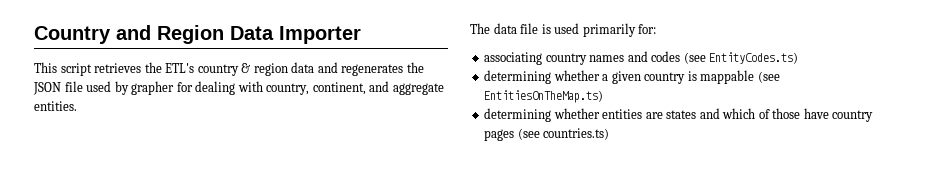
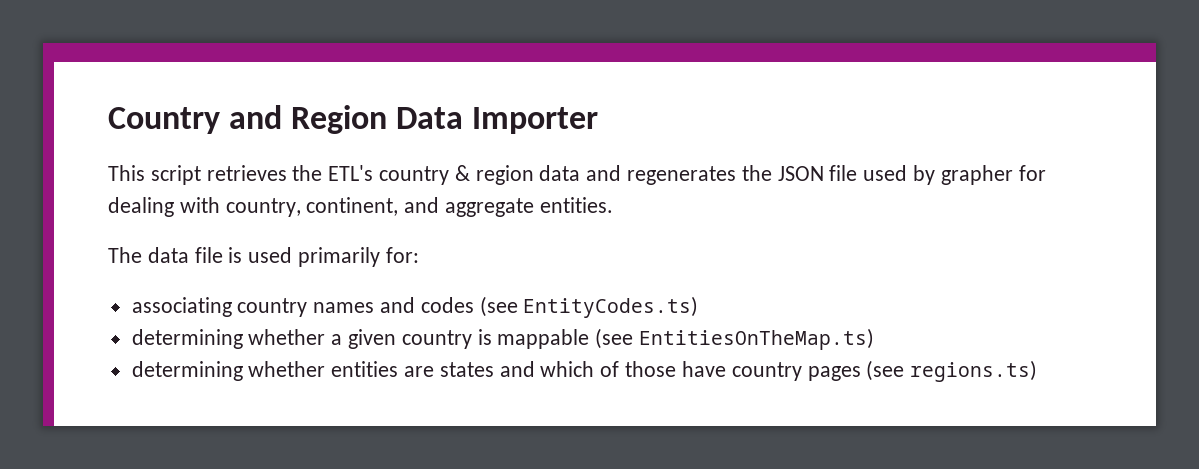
- determining whether entities are states and which of those have country pages (see countries.ts)
+ determining whether entities are states and which of those have country pages (see regions.ts)

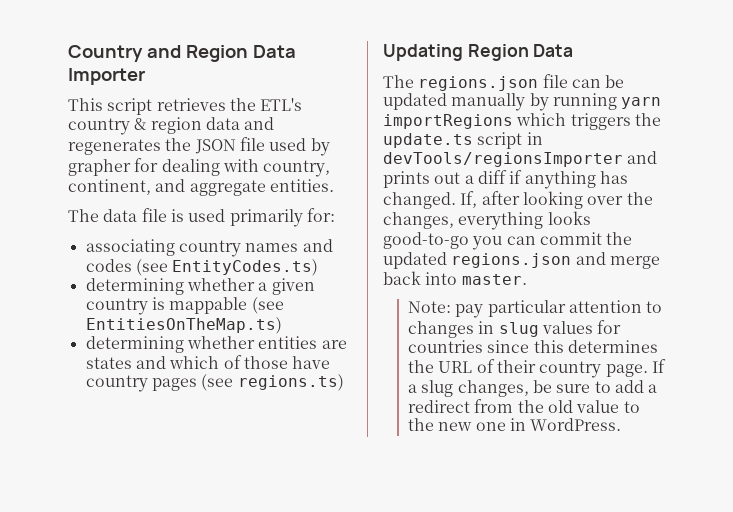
+ Updating Region Data
+ The regions.json file can be updated manually by running yarn importRegions which triggers the update.ts script in devTools/regionsImporter and prints out a diff if anything has changed. If, after looking over the changes, everything looks good-to-go you can commit the updated regions.json and merge back into master.
+ Note: pay particular attention to changes in slug values for countries since this determines the URL of their country page. If a slug changes, be sure to add a redirect from the old value to the new one in WordPress.

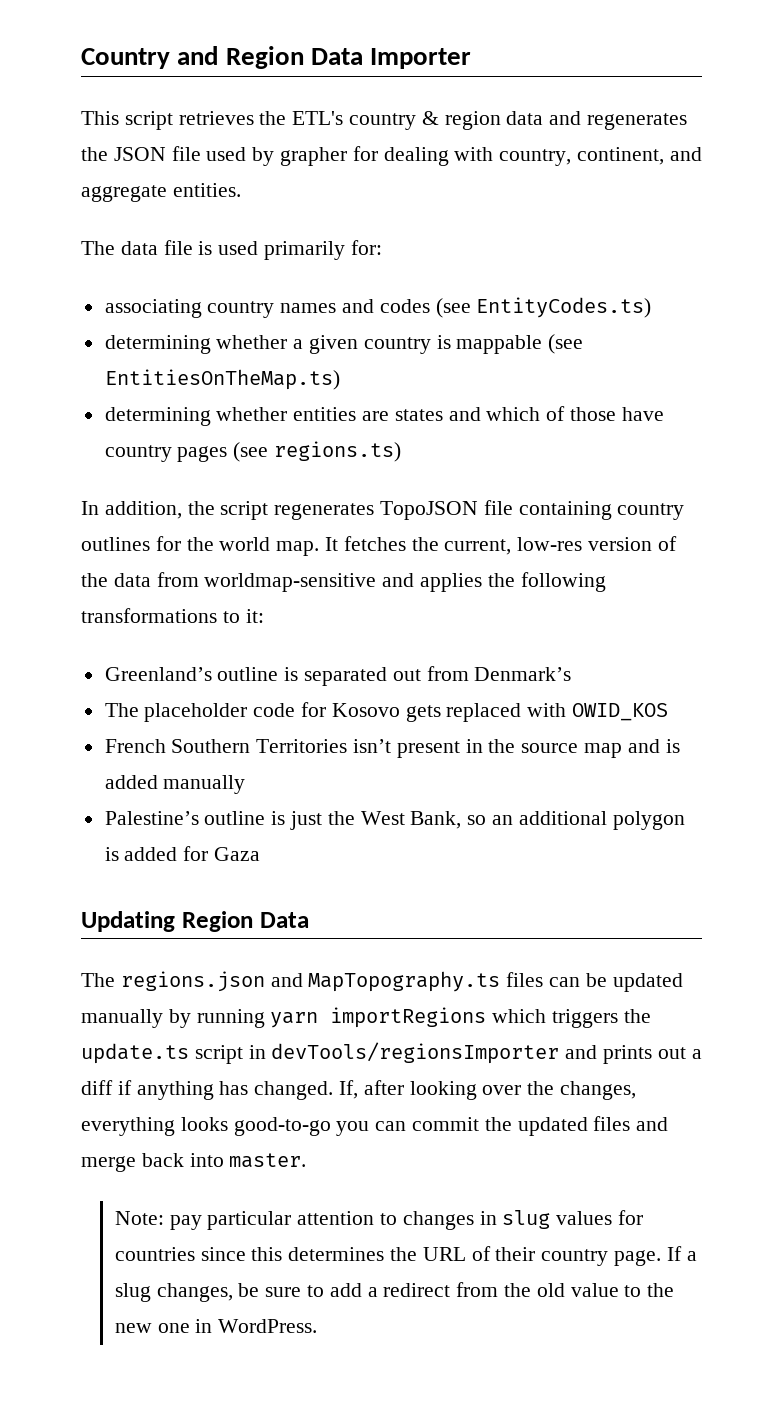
+ In addition, the script regenerates TopoJSON file containing country outlines for the world map. It fetches the current, low-res version of the data from worldmap-sensitive and applies the following transformations to it:
+ Greenland’s outline is separated out from Denmark’s
+ The placeholder code for Kosovo gets replaced with OWID_KOS
+ French Southern Territories isn’t present in the source map and is added manually
+ Palestine’s outline is just the West Bank, so an additional polygon is added for Gaza
- The regions.json file can be updated manually by running yarn importRegions which triggers the update.ts script in devTools/regionsImporter and prints out a diff if anything has changed.
+ The regions.json and MapTopography.ts files can be updated manually by running yarn importRegions which triggers the update.ts script in devTools/regionsImporter and prints out a diff if anything has changed.
- If, after looking over the changes, everything looks good-to-go you can commit the updated regions.json and merge back into master.
+ If, after looking over the changes, everything looks good-to-go you can commit the updated files and merge back into master.

